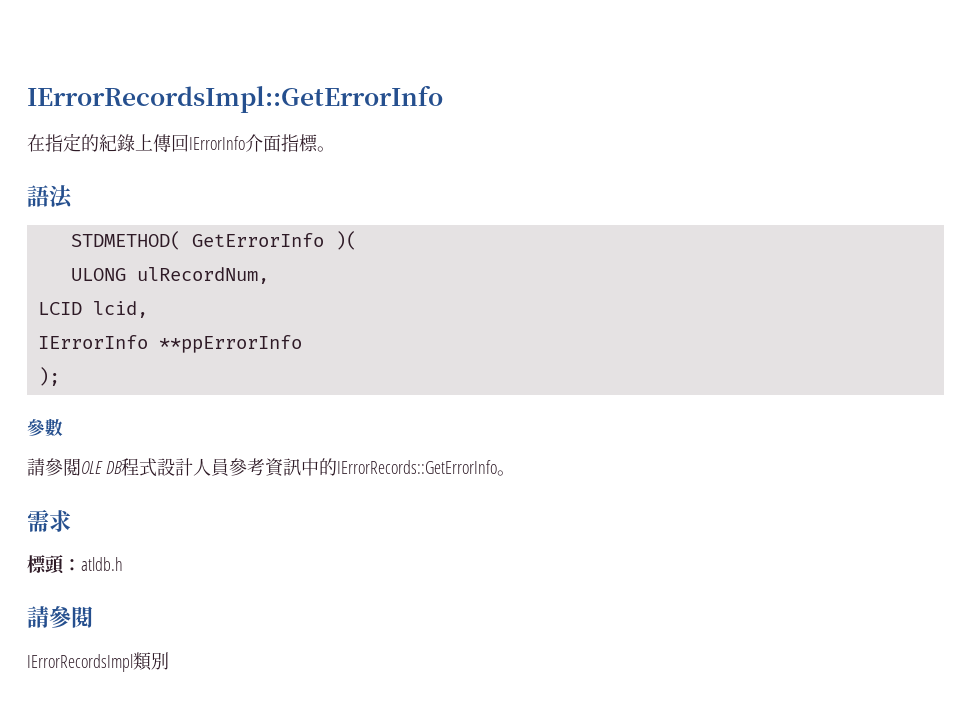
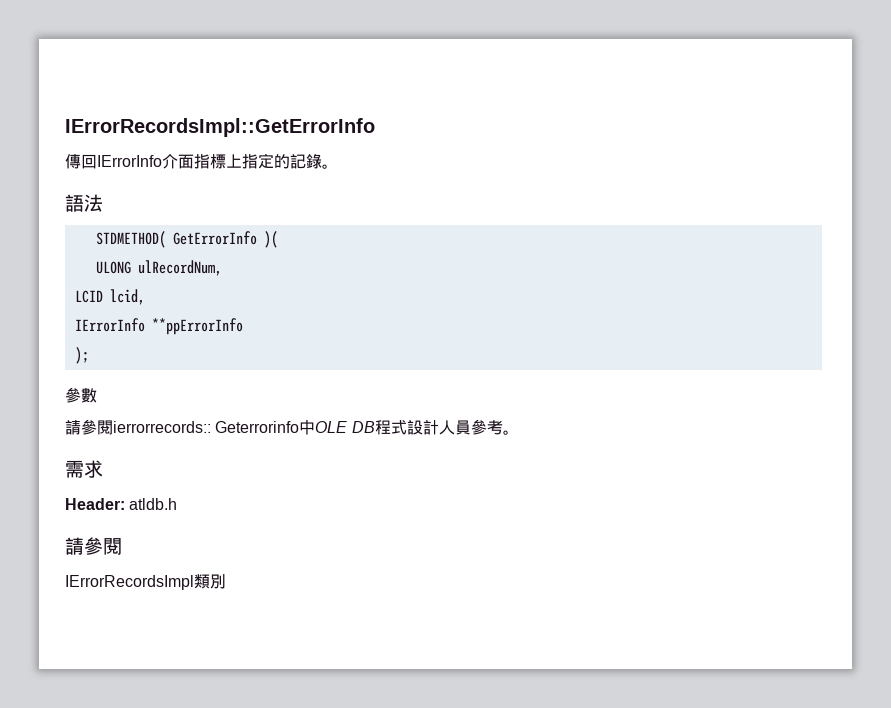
- 在指定的紀錄上傳回IErrorInfo介面指標。
+ 傳回IErrorInfo介面指標上指定的記錄。
- 請參閱OLE DB程式設計人員參考資訊中的IErrorRecords::GetErrorInfo。
+ 請參閱ierrorrecords:: Geterrorinfo中OLE DB程式設計人員參考。
- 標頭：atldb.h
+ Header: atldb.h

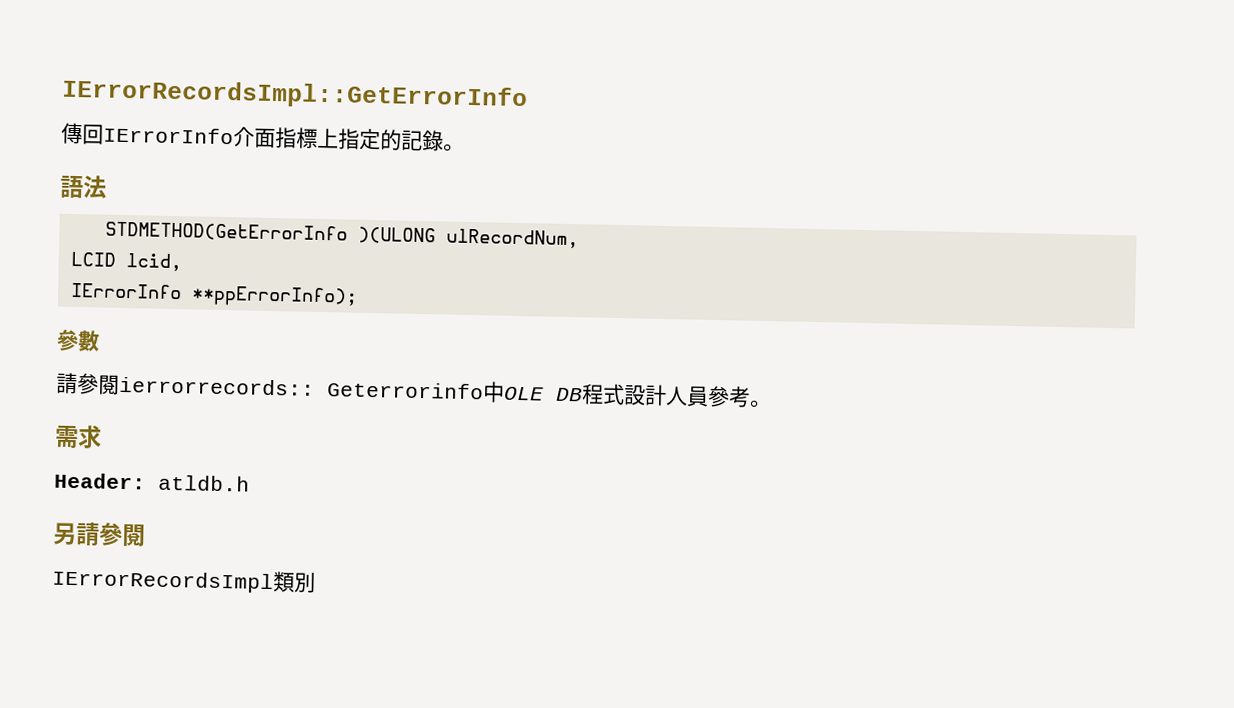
- STDMETHOD( GetErrorInfo )(
- ULONG ulRecordNum,
+ STDMETHOD(GetErrorInfo )(ULONG ulRecordNum,
- IErrorInfo **ppErrorInfo
- );
+ IErrorInfo **ppErrorInfo);
  Header: atldb.h
- 請參閱
+ 另請參閱

